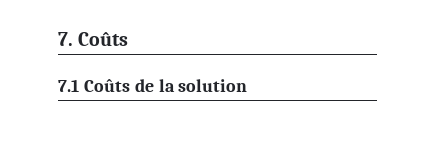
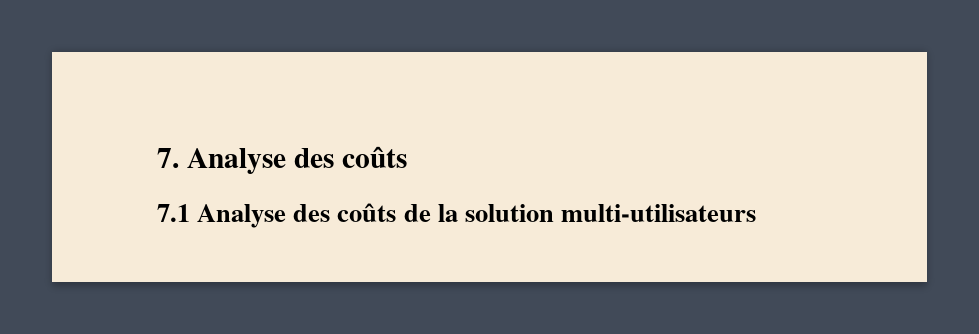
- 7. Coûts
- 7.1 Coûts de la solution
+ 7. Analyse des coûts
+ 7.1 Analyse des coûts de la solution multi-utilisateurs

